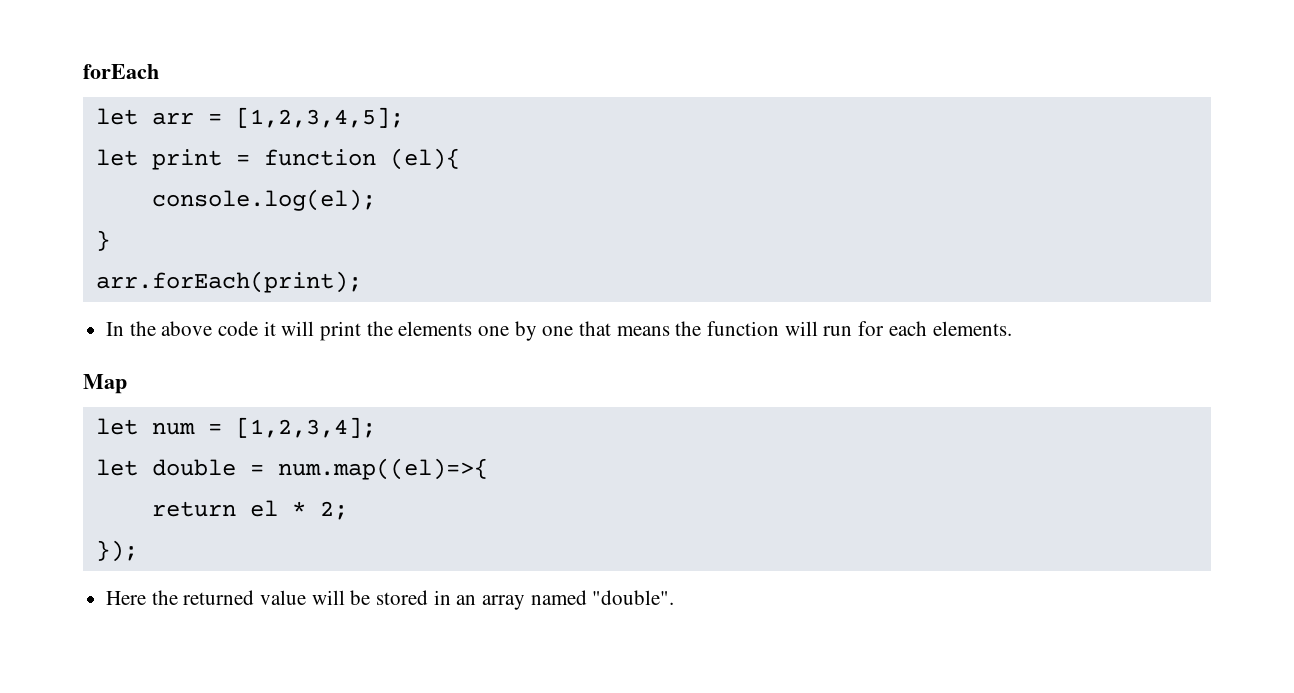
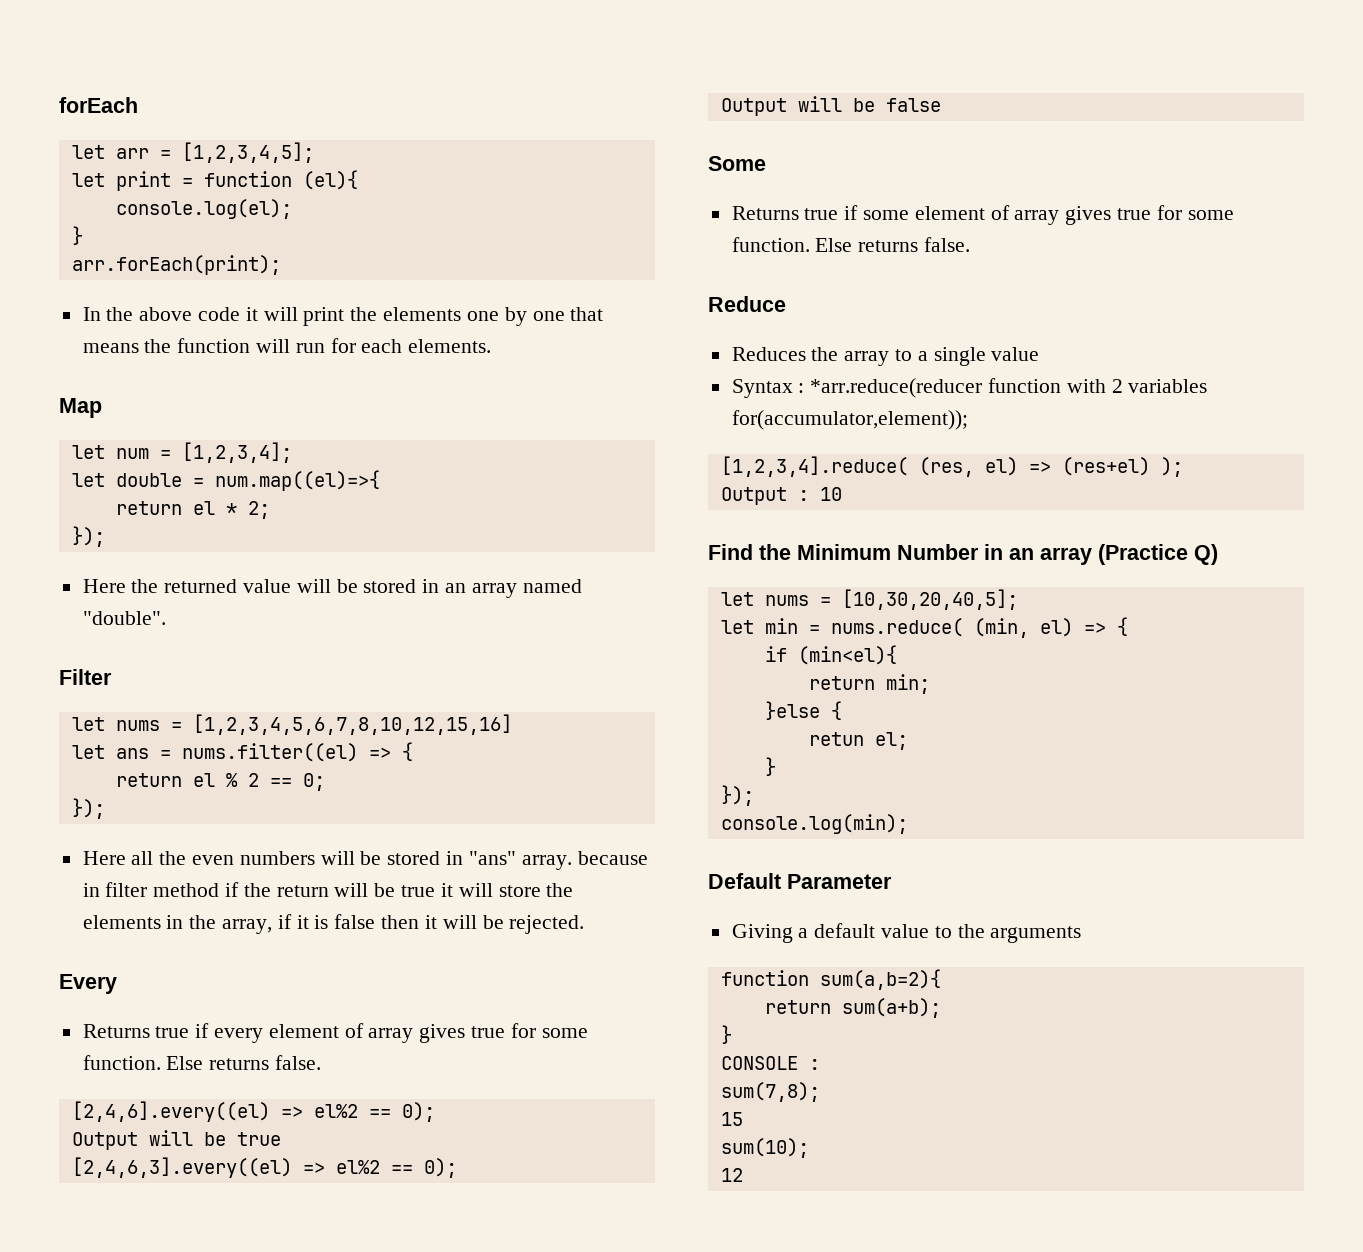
+ Filter
+ let nums = [1,2,3,4,5,6,7,8,10,12,15,16]
+ let ans = nums.filter((el) => {
+ return el % 2 == 0;
+ });
+ Here all the even numbers will be stored in "ans" array. because in filter method if the return will be true it will store the elements in the array, if it is false then it will be rejected.
+ Every
+ Returns true if every element of array gives true for some function. Else returns false.
+ [2,4,6].every((el) => el%2 == 0);
+ Output will be true
+ [2,4,6,3].every((el) => el%2 == 0);
+ Output will be false
+ Some
+ Returns true if some element of array gives true for some function. Else returns false.
+ Reduce
+ Reduces the array to a single value
+ Syntax : *arr.reduce(reducer function with 2 variables for(accumulator,element));
+ [1,2,3,4].reduce( (res, el) => (res+el) );
+ Output : 10
+ Find the Minimum Number in an array (Practice Q)
+ let nums = [10,30,20,40,5];
+ let min = nums.reduce( (min, el) => {
+ if (min<el){
+ return min;
+ }else {
+ retun el;
+ }
+ });
+ console.log(min);
+ Default Parameter
+ Giving a default value to the arguments
+ function sum(a,b=2){
+ return sum(a+b);
+ }
+ CONSOLE :
+ sum(7,8);
+ 15
+ sum(10);
+ 12

